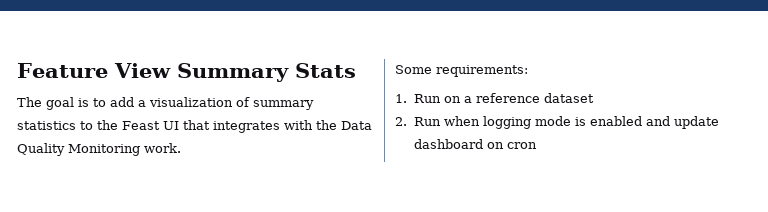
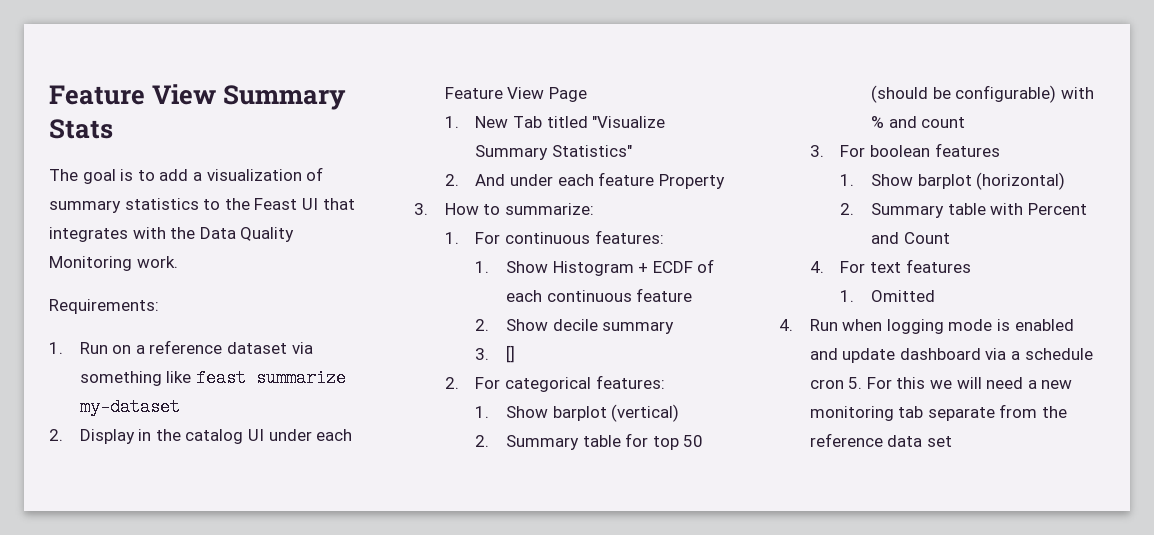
- Some requirements:
+ Requirements:
- 1. Run on a reference dataset
- 2. Run when logging mode is enabled and update dashboard on cron
+ 1. Run on a reference dataset via something like feast summarize my-dataset
+ 2. Display in the catalog UI under each Feature View Page
+ 1. New Tab titled "Visualize Summary Statistics"
+ 2. And under each feature Property
+ 3. How to summarize:
+ 1. For continuous features:
+ 1. Show Histogram + ECDF of each continuous feature
+ 2. Show decile summary
+ 3. []
+ 2. For categorical features:
+ 1. Show barplot (vertical)
+ 2. Summary table for top 50 (should be configurable) with % and count
+ 3. For boolean features
+ 1. Show barplot (horizontal)
+ 2. Summary table with Percent and Count
+ 4. For text features
+ 1. Omitted
+ 4. Run when logging mode is enabled and update dashboard via a schedule cron 5. For this we will need a new monitoring tab separate from the reference data set

